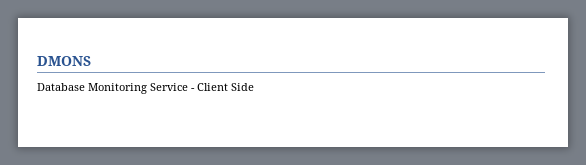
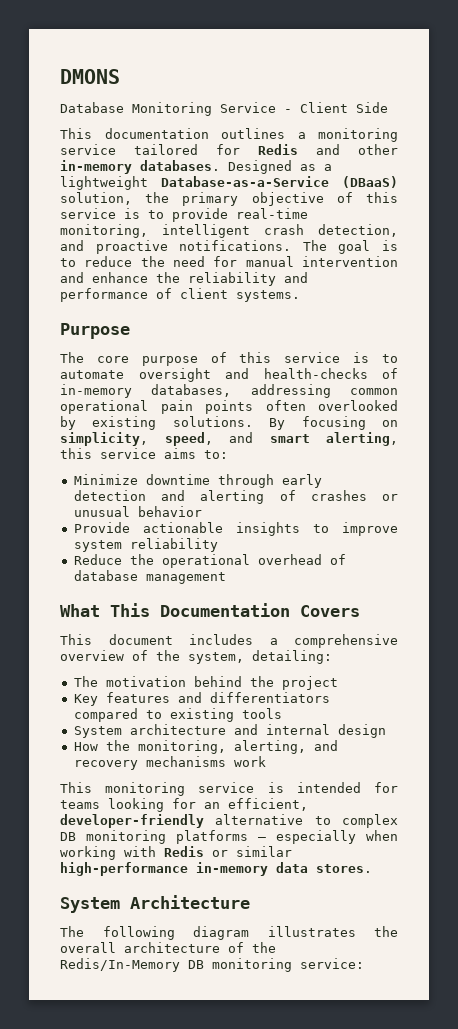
+ This documentation outlines a monitoring service tailored for Redis and other in-memory databases. Designed as a lightweight Database-as-a-Service (DBaaS) solution, the primary objective of this service is to provide real-time monitoring, intelligent crash detection, and proactive notifications. The goal is to reduce the need for manual intervention and enhance the reliability and performance of client systems.
+ Purpose
+ The core purpose of this service is to automate oversight and health-checks of in-memory databases, addressing common operational pain points often overlooked by existing solutions. By focusing on simplicity, speed, and smart alerting, this service aims to:
+ Minimize downtime through early detection and alerting of crashes or unusual behavior
+ Provide actionable insights to improve system reliability
+ Reduce the operational overhead of database management
+ What This Documentation Covers
+ This document includes a comprehensive overview of the system, detailing:
+ The motivation behind the project
+ Key features and differentiators compared to existing tools
+ System architecture and internal design
+ How the monitoring, alerting, and recovery mechanisms work
+ This monitoring service is intended for teams looking for an efficient, developer-friendly alternative to complex DB monitoring platforms — especially when working with Redis or similar high-performance in-memory data stores.
+ System Architecture
+ The following diagram illustrates the overall architecture of the Redis/In-Memory DB monitoring service:

